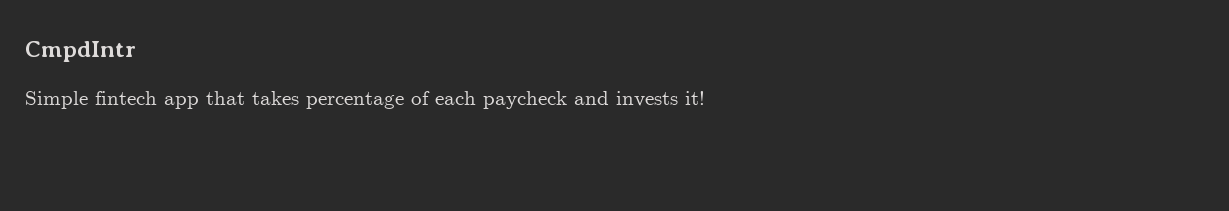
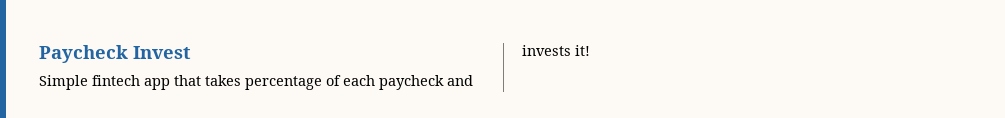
- CmpdIntr
+ Paycheck Invest

